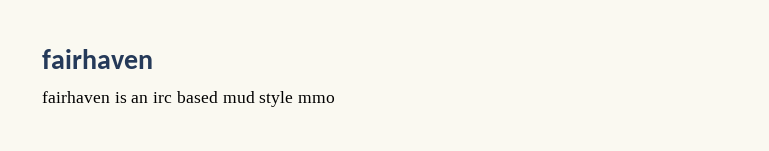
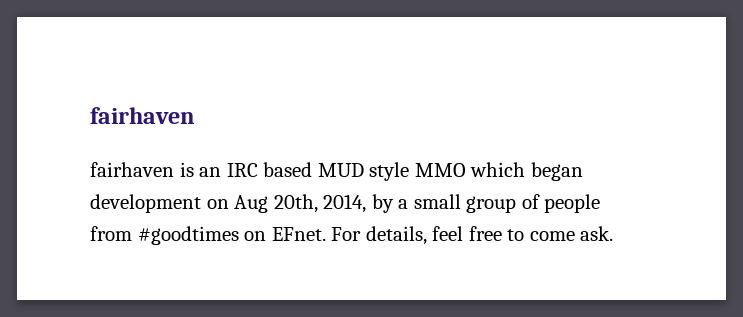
- fairhaven is an irc based mud style mmo
+ fairhaven is an IRC based MUD style MMO which began development on Aug 20th, 2014, by a small group of people from #goodtimes on EFnet. For details, feel free to come ask.

